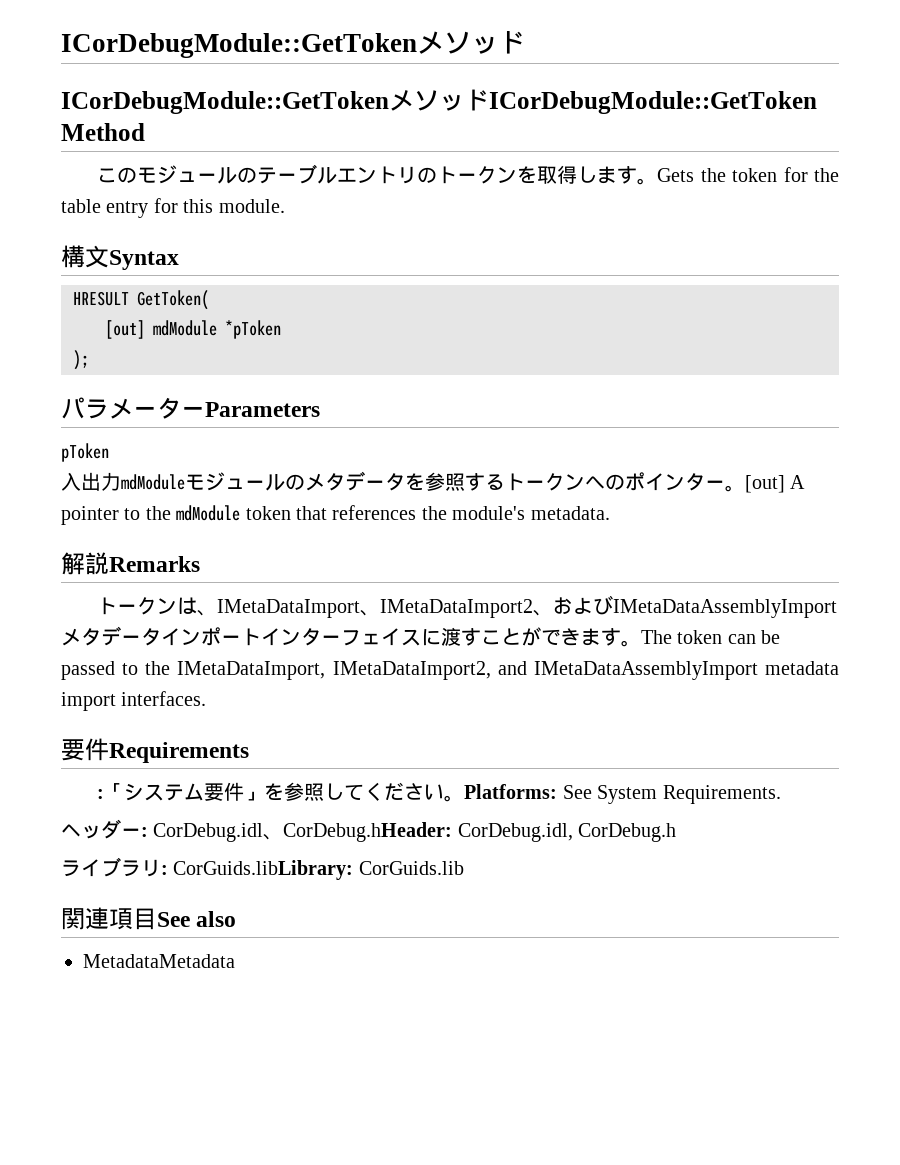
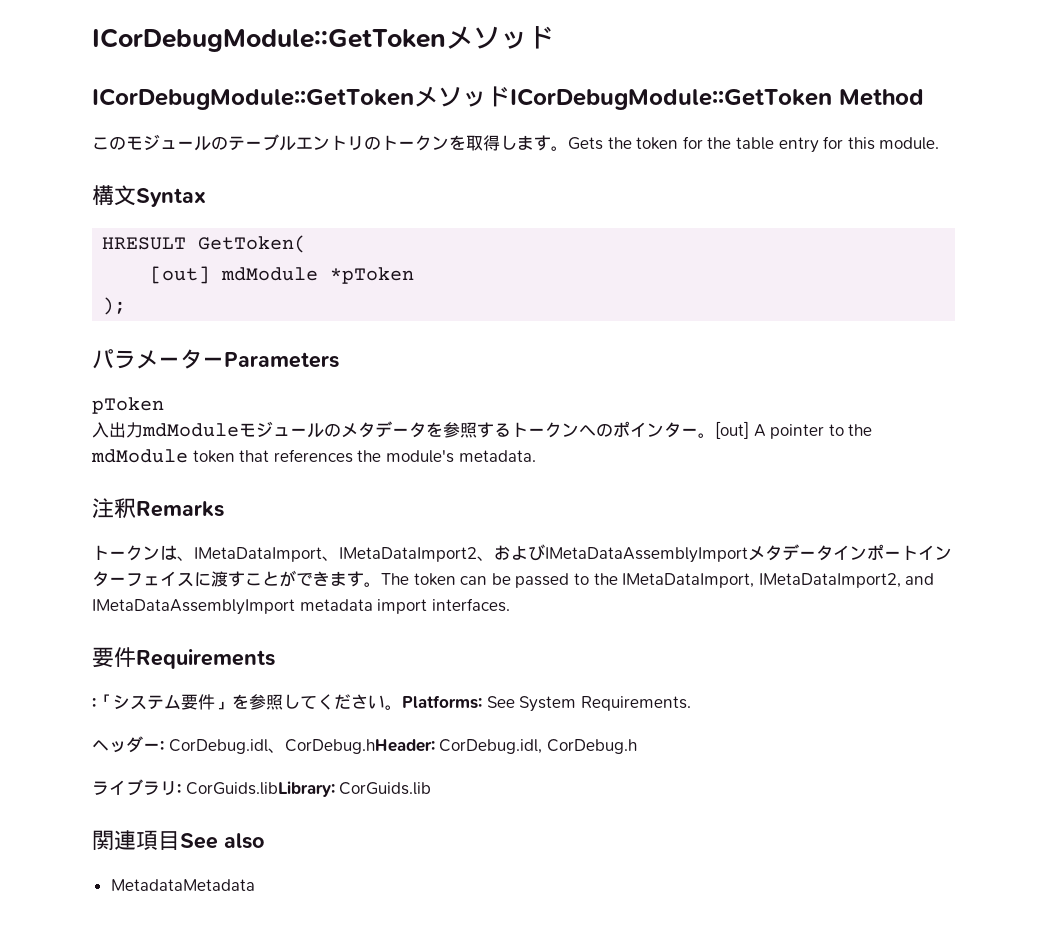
- 解説Remarks
+ 注釈Remarks

